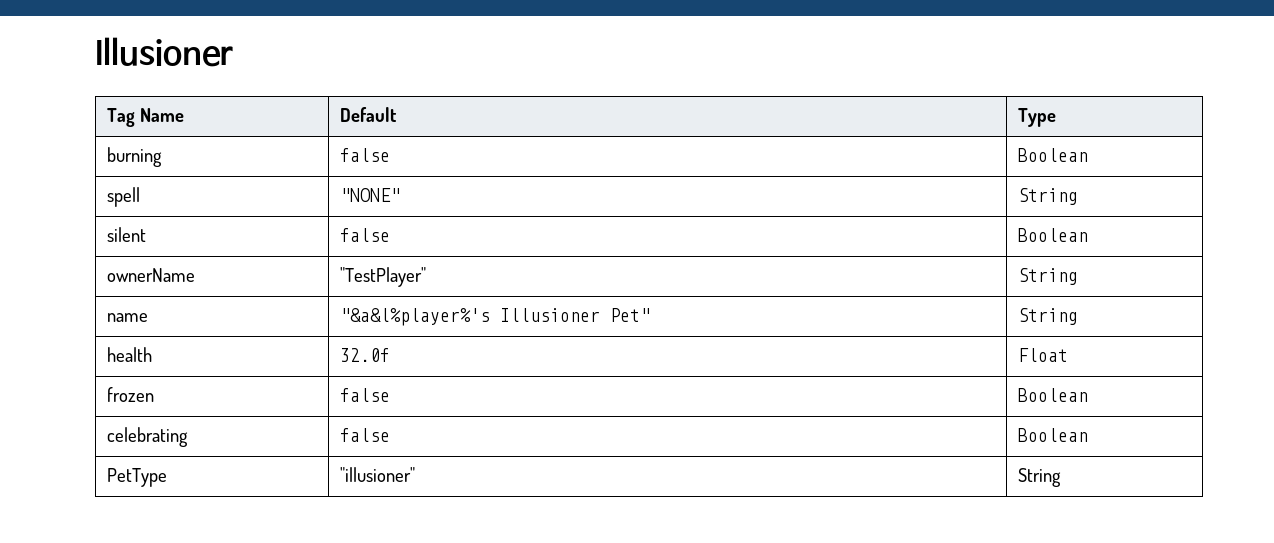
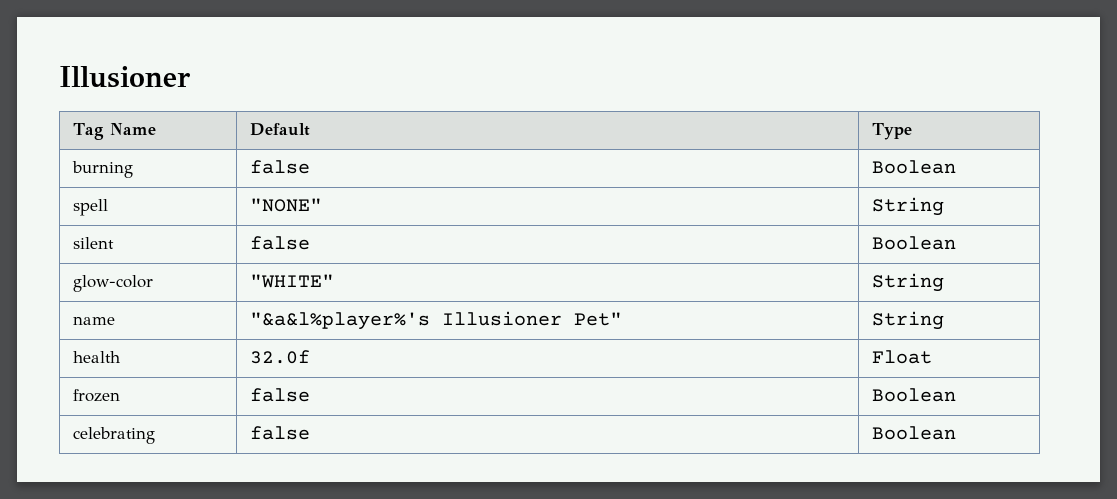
- ownerName | "TestPlayer" | String
+ glow-color | "WHITE" | String
- PetType | "illusioner" | String

